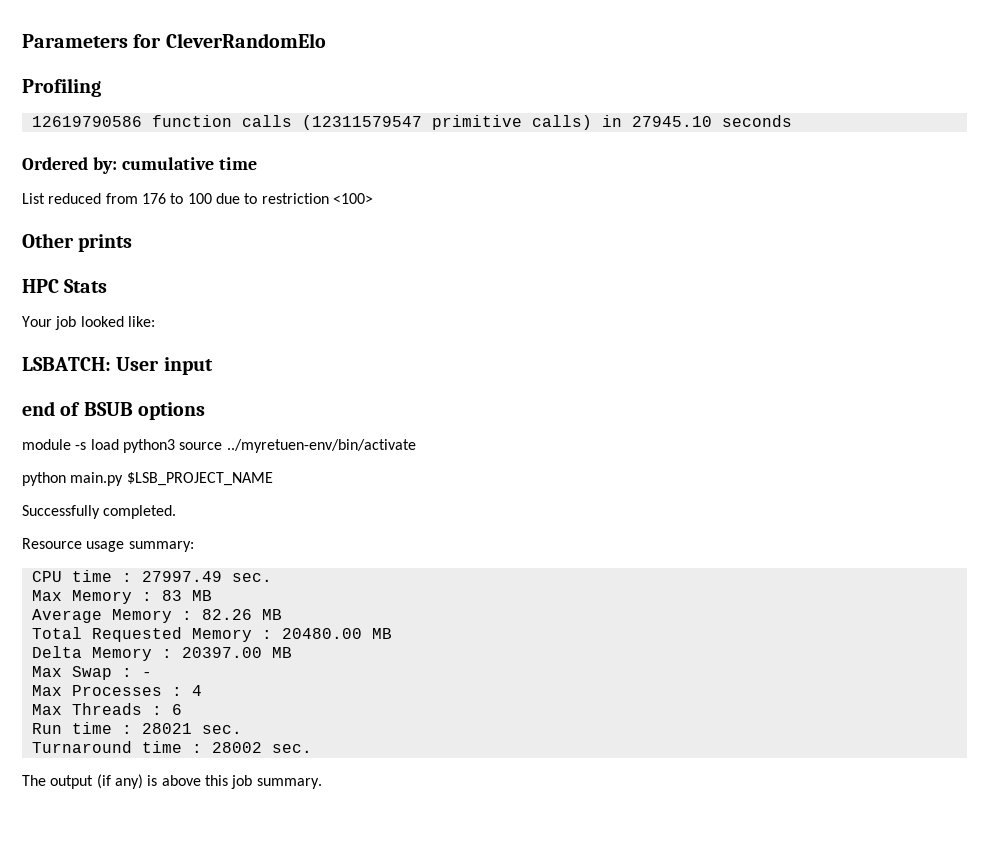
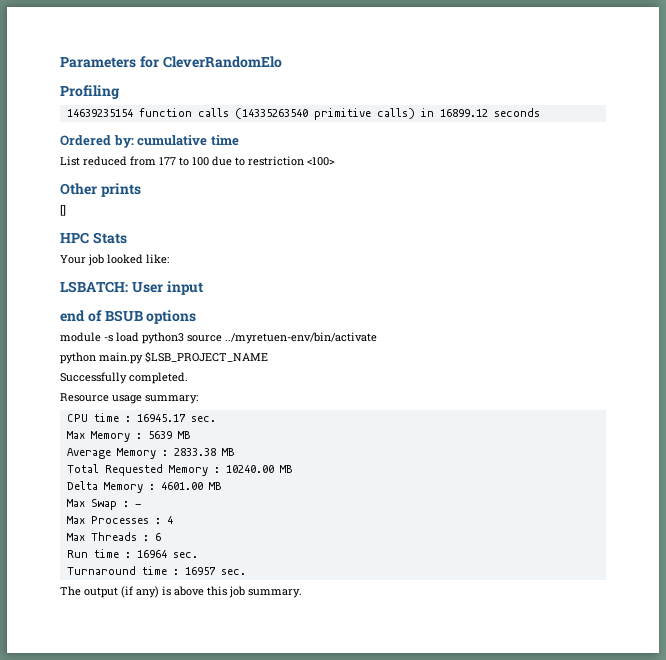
- 12619790586 function calls (12311579547 primitive calls) in 27945.10 seconds
+ 14639235154 function calls (14335263540 primitive calls) in 16899.12 seconds
- List reduced from 176 to 100 due to restriction <100>
+ List reduced from 177 to 100 due to restriction <100>
+ []
- CPU time : 27997.49 sec.
+ CPU time : 16945.17 sec.
- Max Memory : 83 MB
+ Max Memory : 5639 MB
- Average Memory : 82.26 MB
+ Average Memory : 2833.38 MB
- Total Requested Memory : 20480.00 MB
+ Total Requested Memory : 10240.00 MB
- Delta Memory : 20397.00 MB
+ Delta Memory : 4601.00 MB
- Run time : 28021 sec.
+ Run time : 16964 sec.
- Turnaround time : 28002 sec.
+ Turnaround time : 16957 sec.

